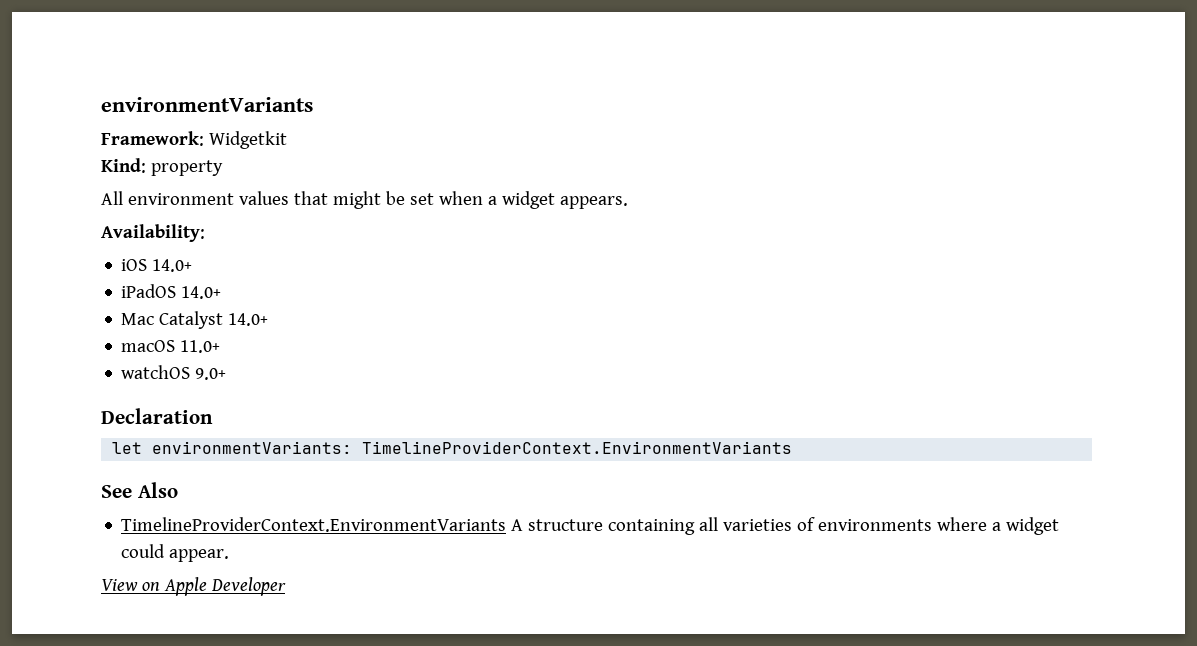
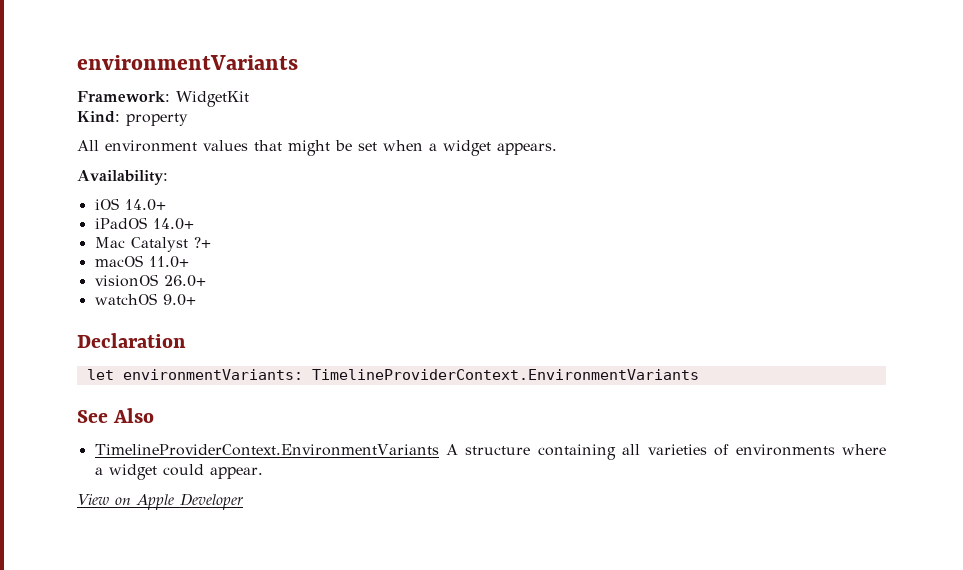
- Framework: Widgetkit
+ Framework: WidgetKit
- Mac Catalyst 14.0+
+ Mac Catalyst ?+
+ visionOS 26.0+

